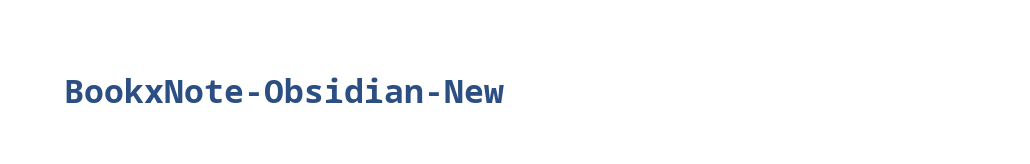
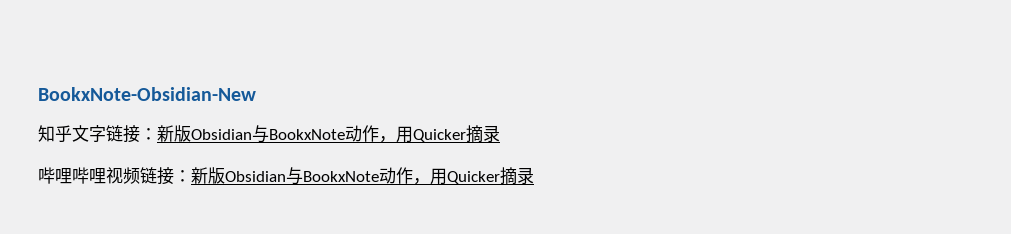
+ 知乎文字链接：新版Obsidian与BookxNote动作，用Quicker摘录
+ 哔哩哔哩视频链接：新版Obsidian与BookxNote动作，用Quicker摘录

